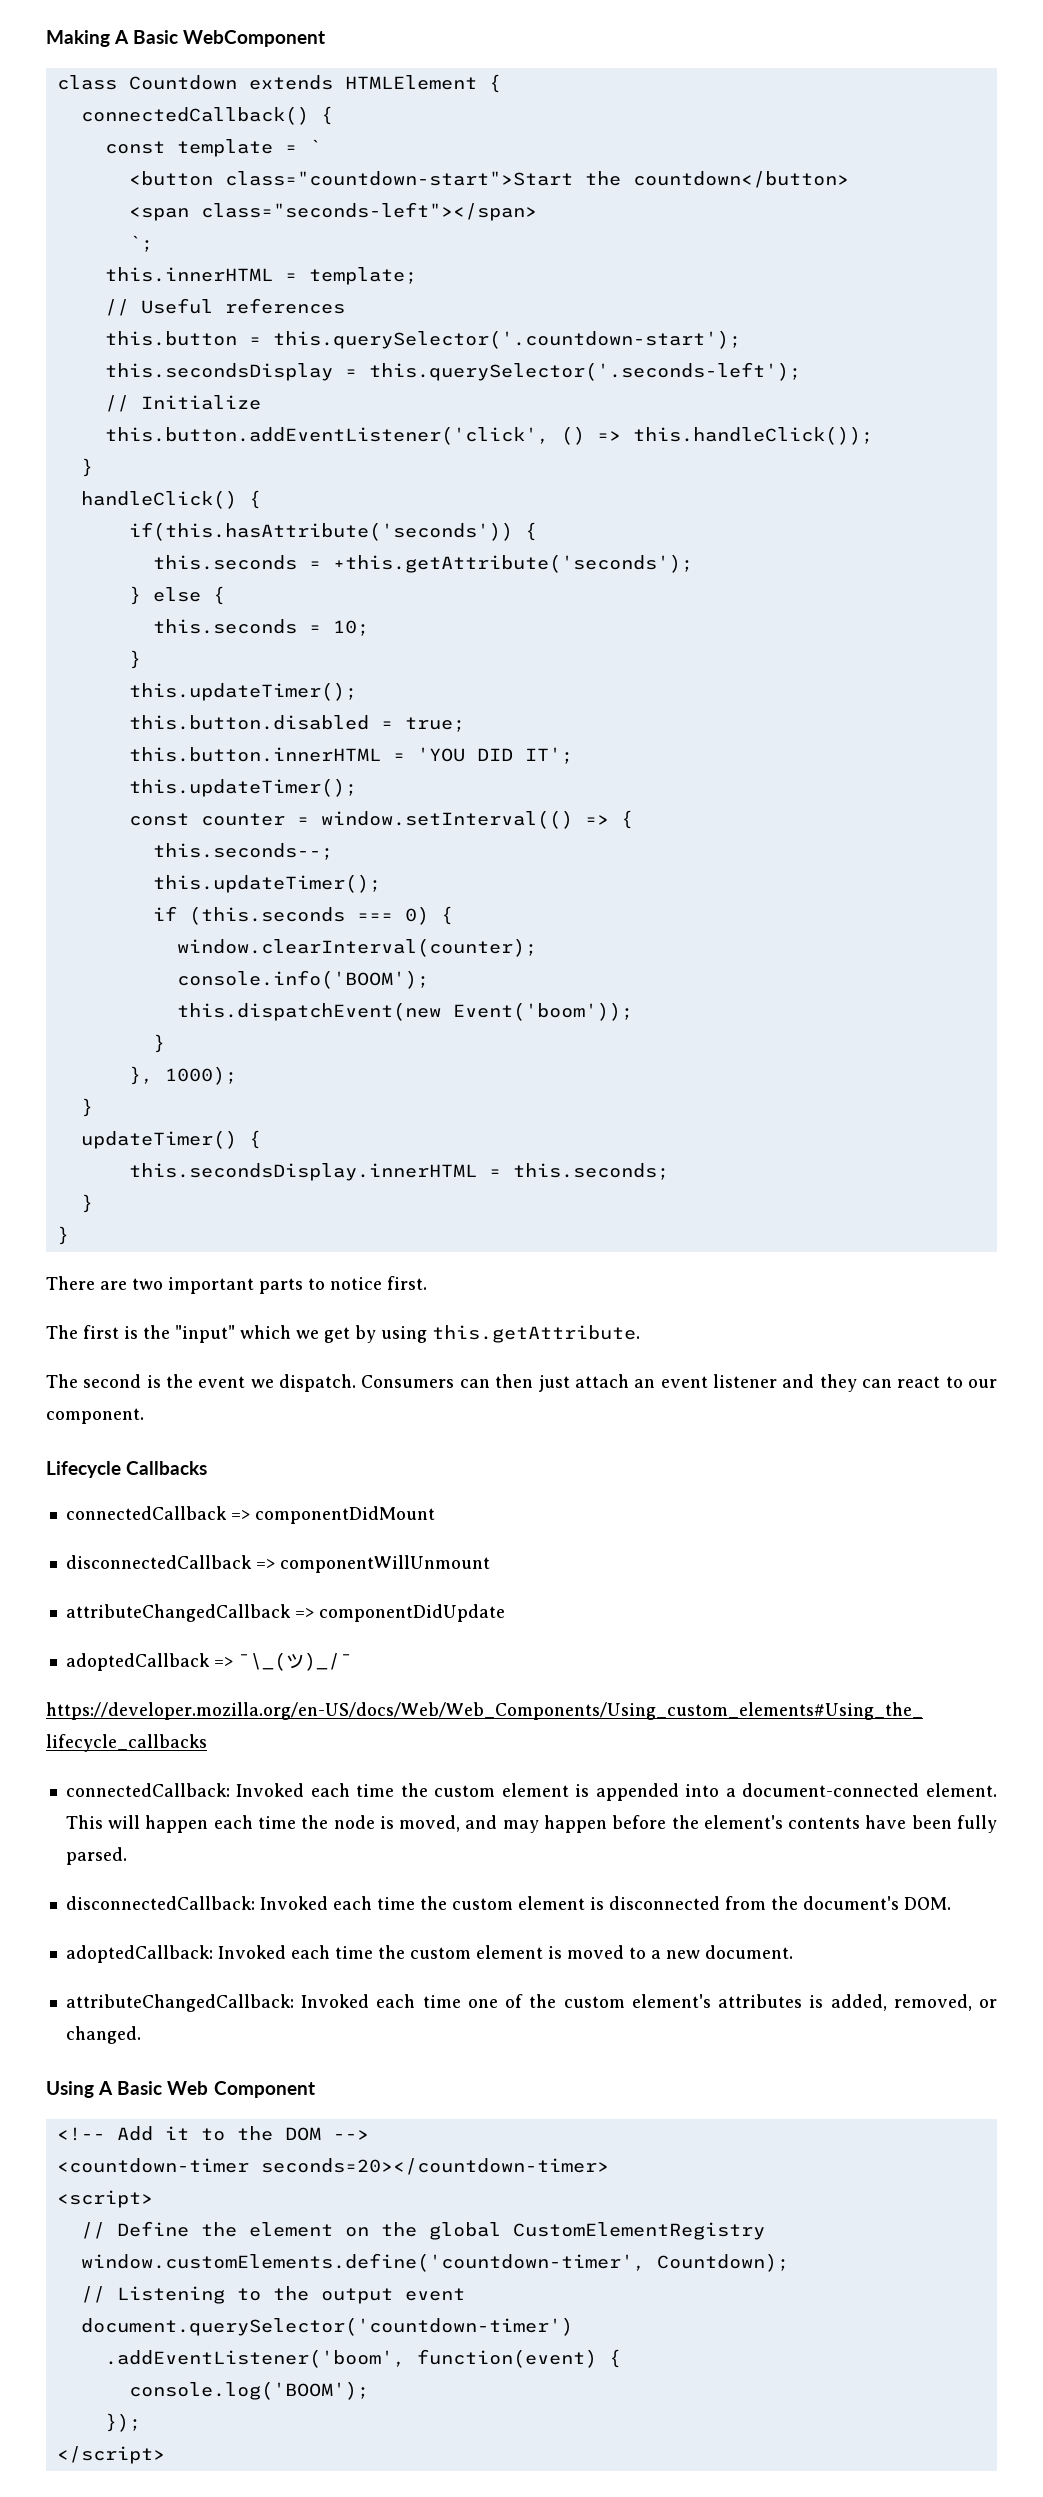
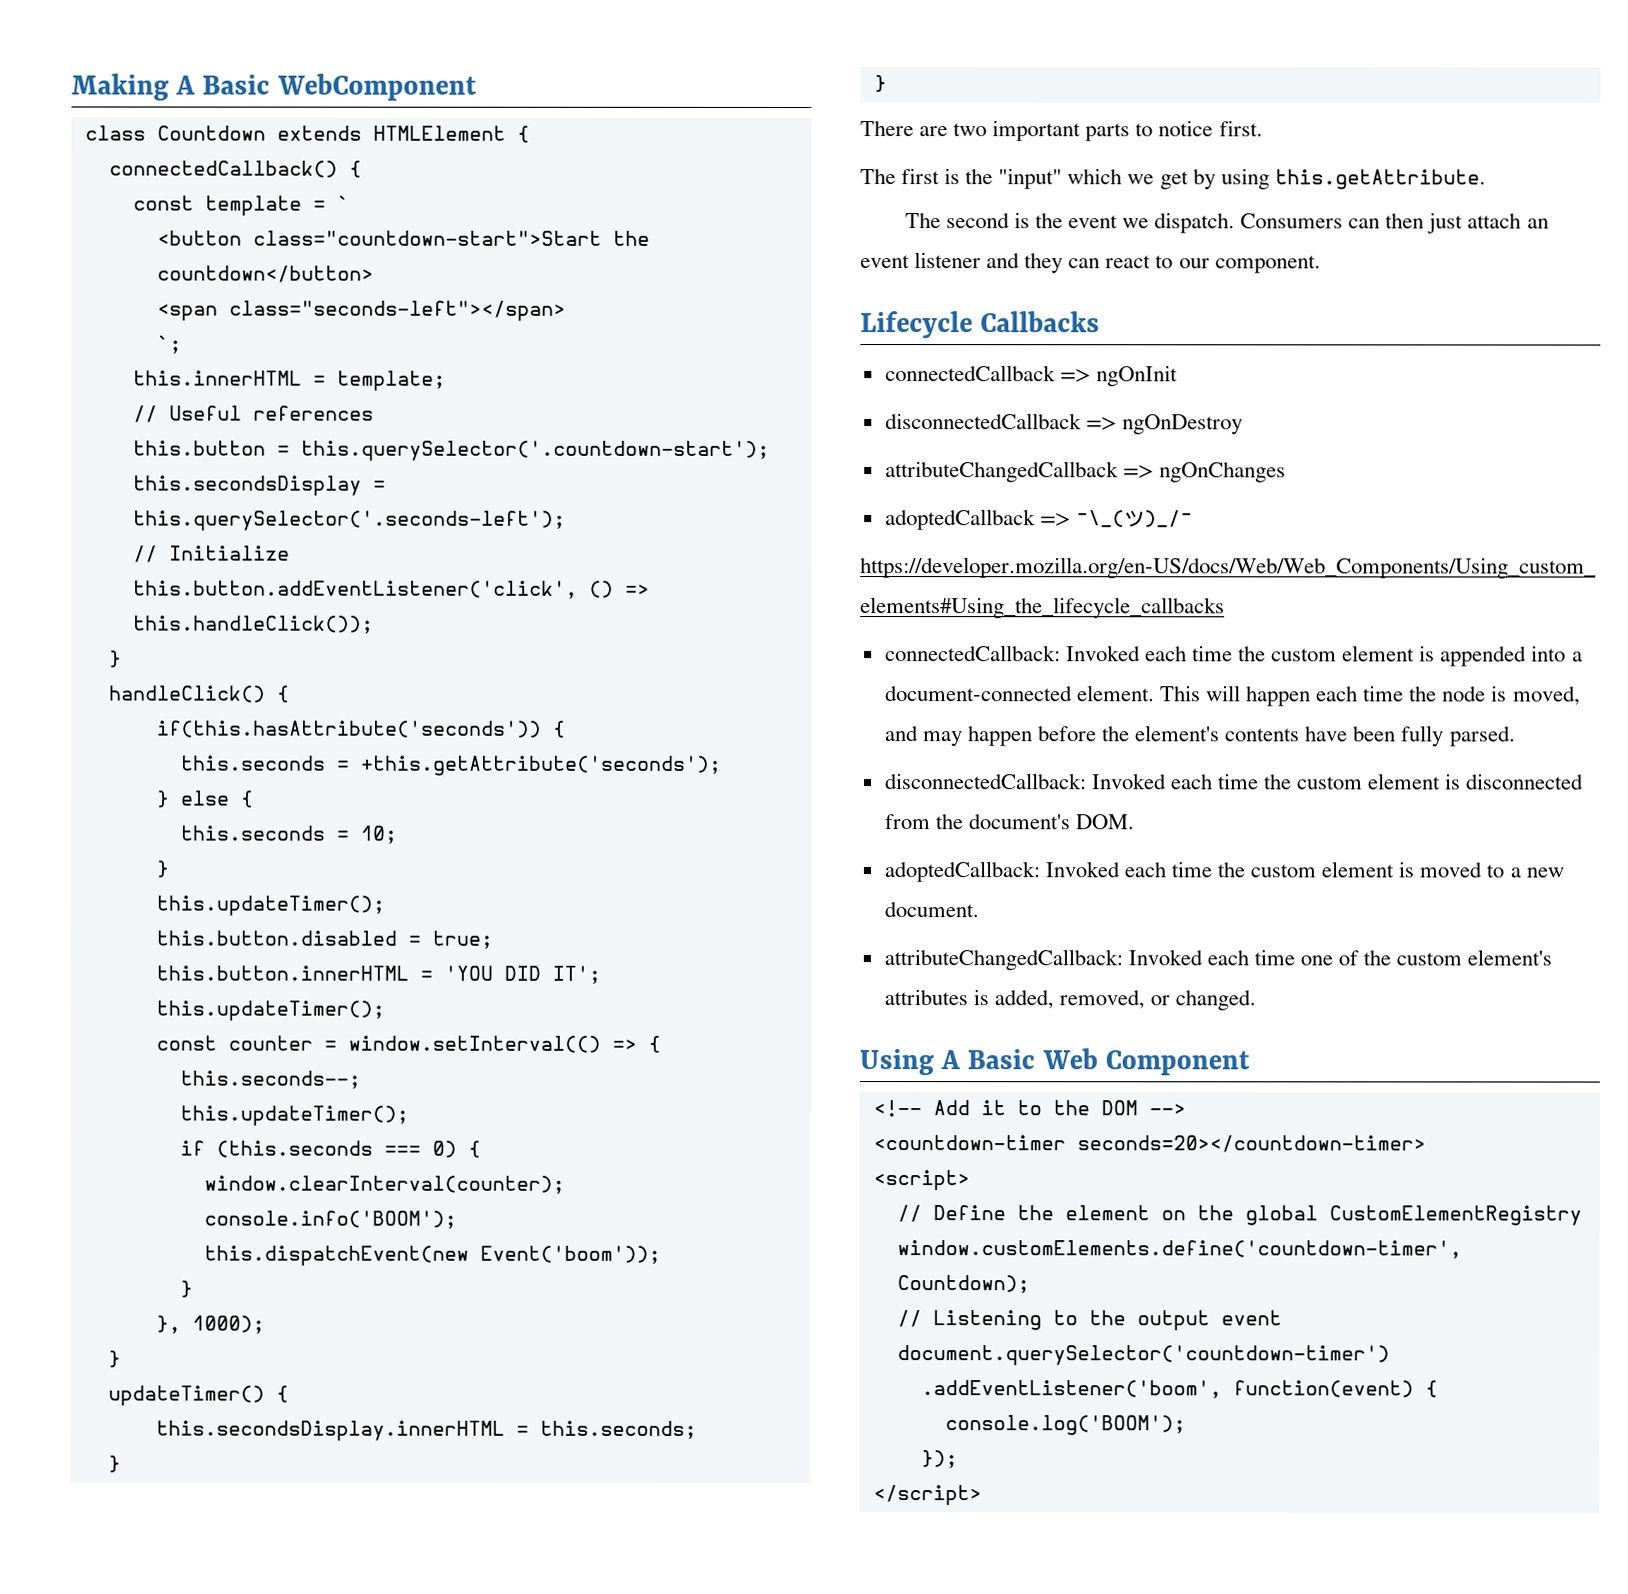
- connectedCallback => componentDidMount
+ connectedCallback => ngOnInit
- disconnectedCallback => componentWillUnmount
+ disconnectedCallback => ngOnDestroy
- attributeChangedCallback => componentDidUpdate
+ attributeChangedCallback => ngOnChanges

